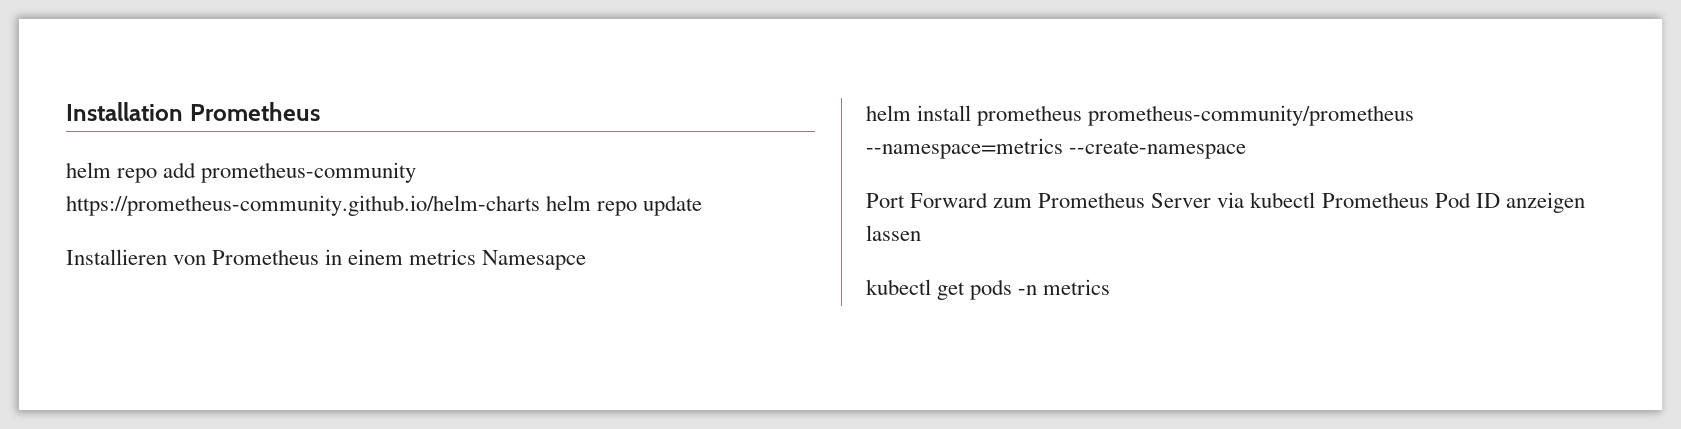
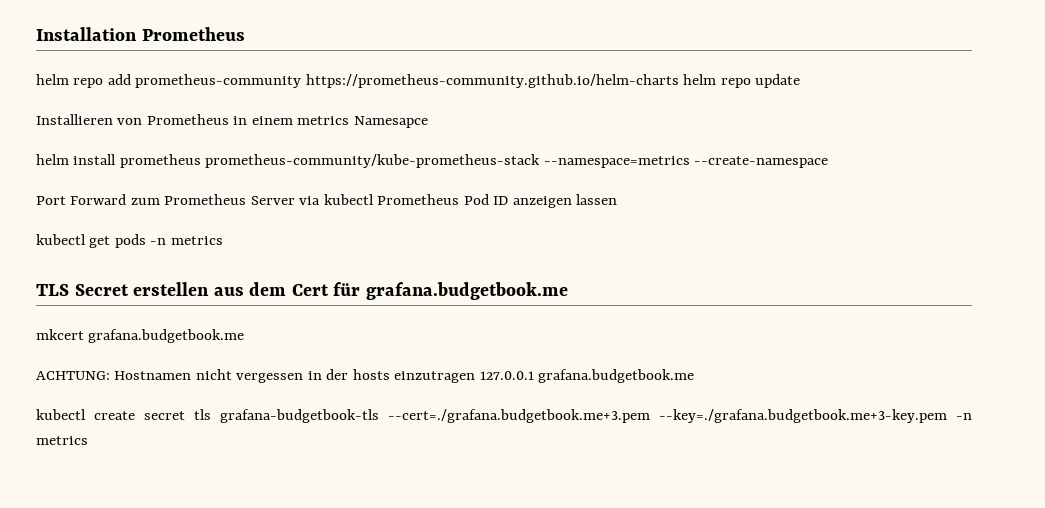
- helm install prometheus prometheus-community/prometheus --namespace=metrics --create-namespace
+ helm install prometheus prometheus-community/kube-prometheus-stack --namespace=metrics --create-namespace
+ TLS Secret erstellen aus dem Cert für grafana.budgetbook.me
+ mkcert grafana.budgetbook.me
+ ACHTUNG: Hostnamen nicht vergessen in der hosts einzutragen 127.0.0.1 grafana.budgetbook.me
+ kubectl create secret tls grafana-budgetbook-tls --cert=./grafana.budgetbook.me+3.pem --key=./grafana.budgetbook.me+3-key.pem -n metrics

